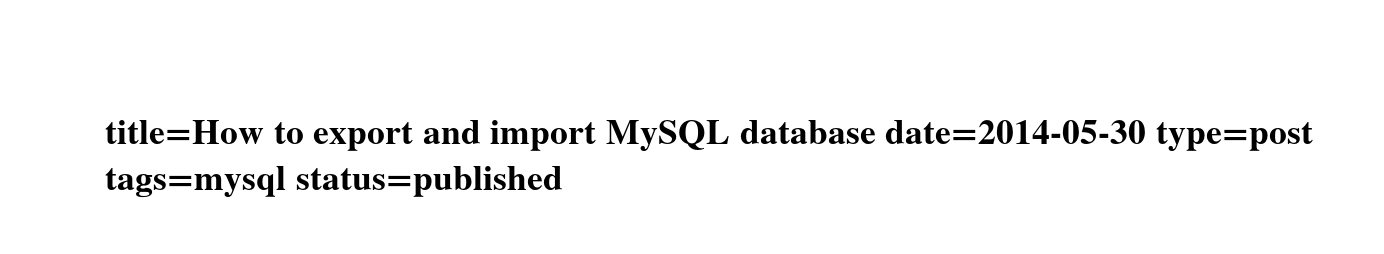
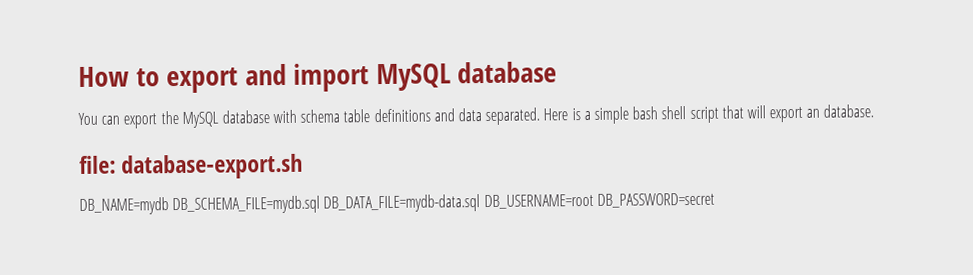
- title=How to export and import MySQL database date=2014-05-30 type=post tags=mysql status=published
+ How to export and import MySQL database
+ You can export the MySQL database with schema table definitions and data separated. Here is a simple bash shell script that will export an database.
+ file: database-export.sh
+ DB_NAME=mydb DB_SCHEMA_FILE=mydb.sql DB_DATA_FILE=mydb-data.sql DB_USERNAME=root DB_PASSWORD=secret

